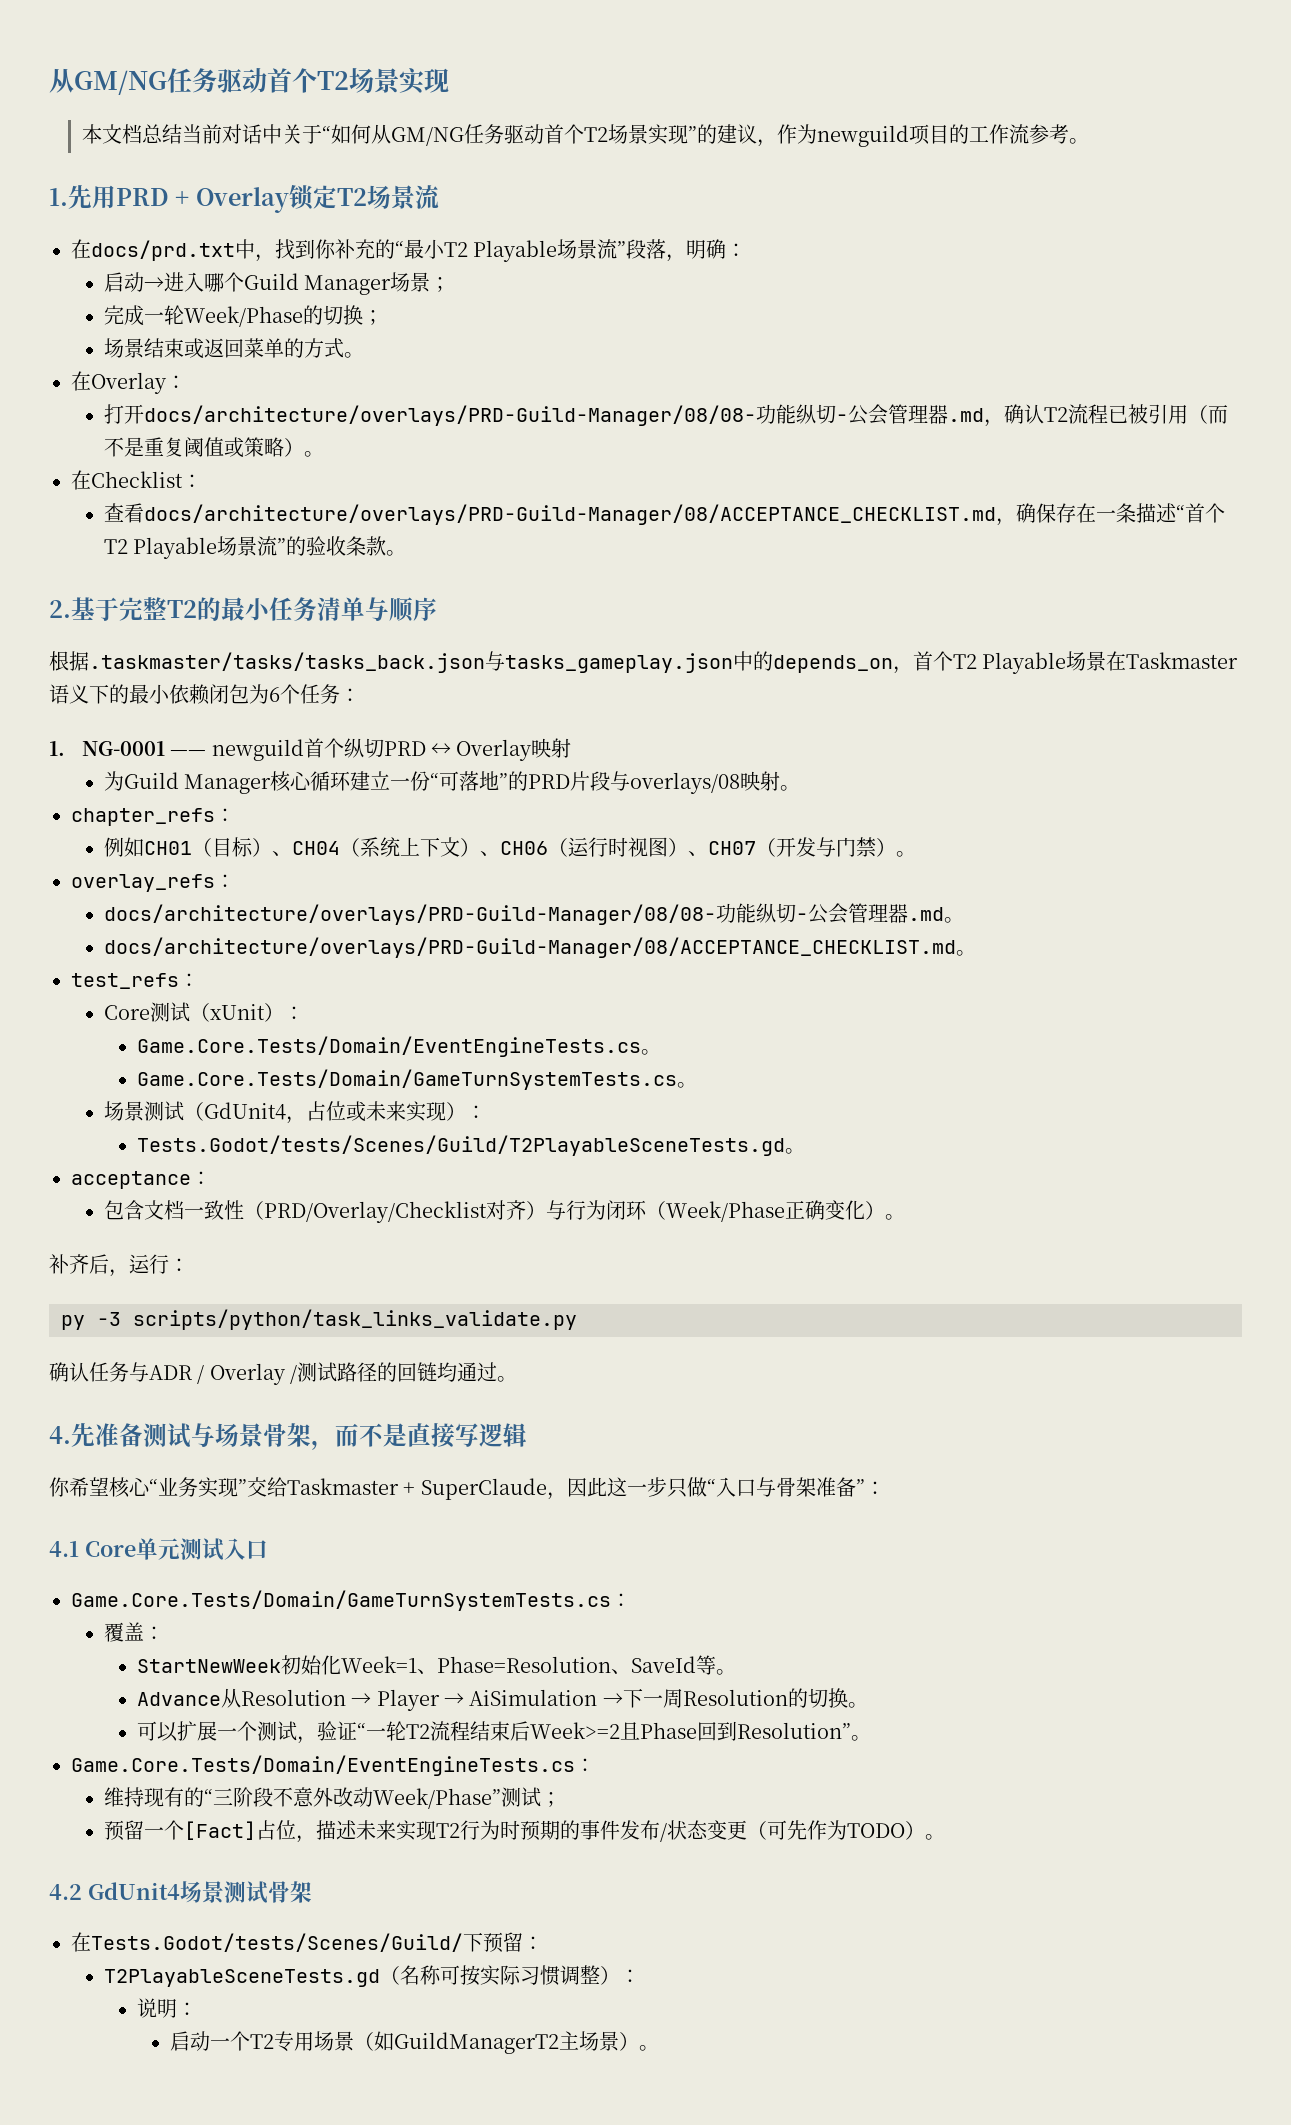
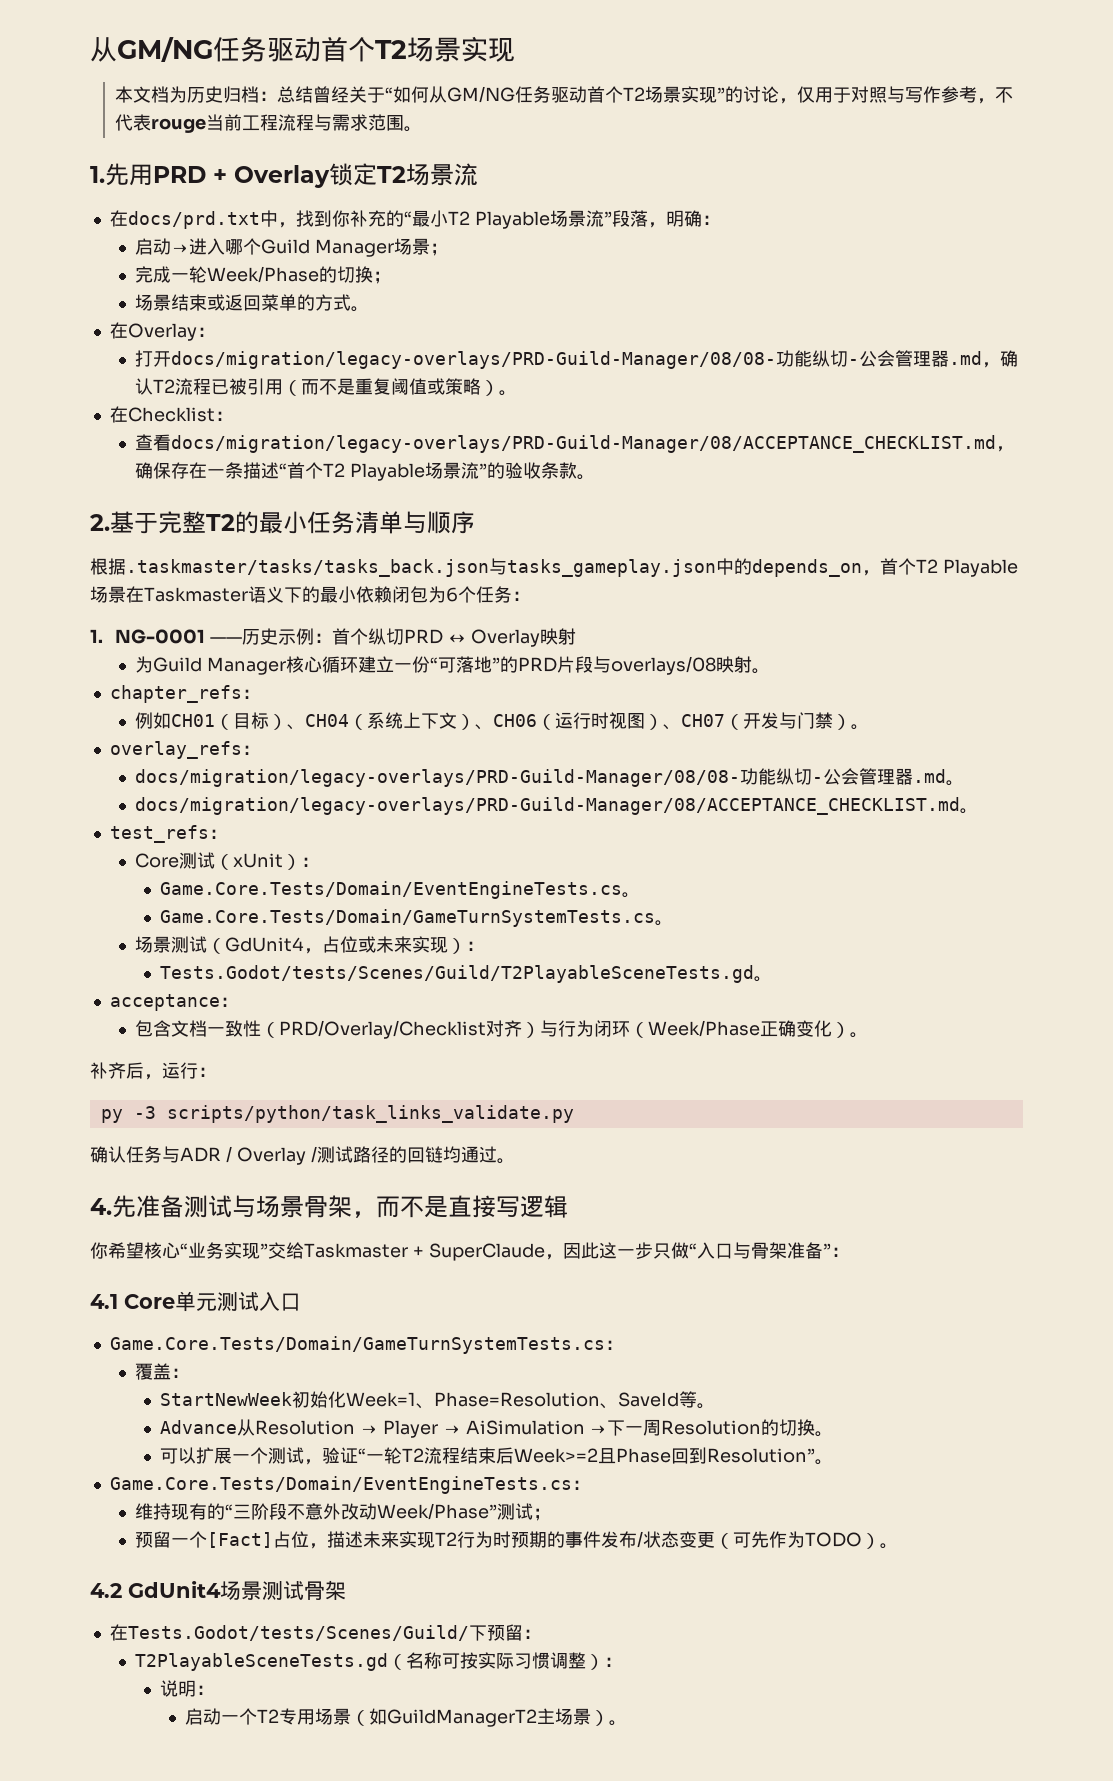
- 本文档总结当前对话中关于“如何从GM/NG任务驱动首个T2场景实现”的建议，作为newguild项目的工作流参考。
+ 本文档为历史归档：总结曾经关于“如何从GM/NG任务驱动首个T2场景实现”的讨论，仅用于对照与写作参考，不代表rouge当前工程流程与需求范围。
- 打开docs/architecture/overlays/PRD-Guild-Manager/08/08-功能纵切-公会管理器.md，确认T2流程已被引用（而不是重复阈值或策略）。
+ 打开docs/migration/legacy-overlays/PRD-Guild-Manager/08/08-功能纵切-公会管理器.md，确认T2流程已被引用（而不是重复阈值或策略）。
- 查看docs/architecture/overlays/PRD-Guild-Manager/08/ACCEPTANCE_CHECKLIST.md，确保存在一条描述“首个T2 Playable场景流”的验收条款。
+ 查看docs/migration/legacy-overlays/PRD-Guild-Manager/08/ACCEPTANCE_CHECKLIST.md，确保存在一条描述“首个T2 Playable场景流”的验收条款。
- 1. NG-0001 —— newguild首个纵切PRD ↔ Overlay映射
+ 1. NG-0001 ——历史示例：首个纵切PRD ↔ Overlay映射
- docs/architecture/overlays/PRD-Guild-Manager/08/08-功能纵切-公会管理器.md。
+ docs/migration/legacy-overlays/PRD-Guild-Manager/08/08-功能纵切-公会管理器.md。
- docs/architecture/overlays/PRD-Guild-Manager/08/ACCEPTANCE_CHECKLIST.md。
+ docs/migration/legacy-overlays/PRD-Guild-Manager/08/ACCEPTANCE_CHECKLIST.md。

